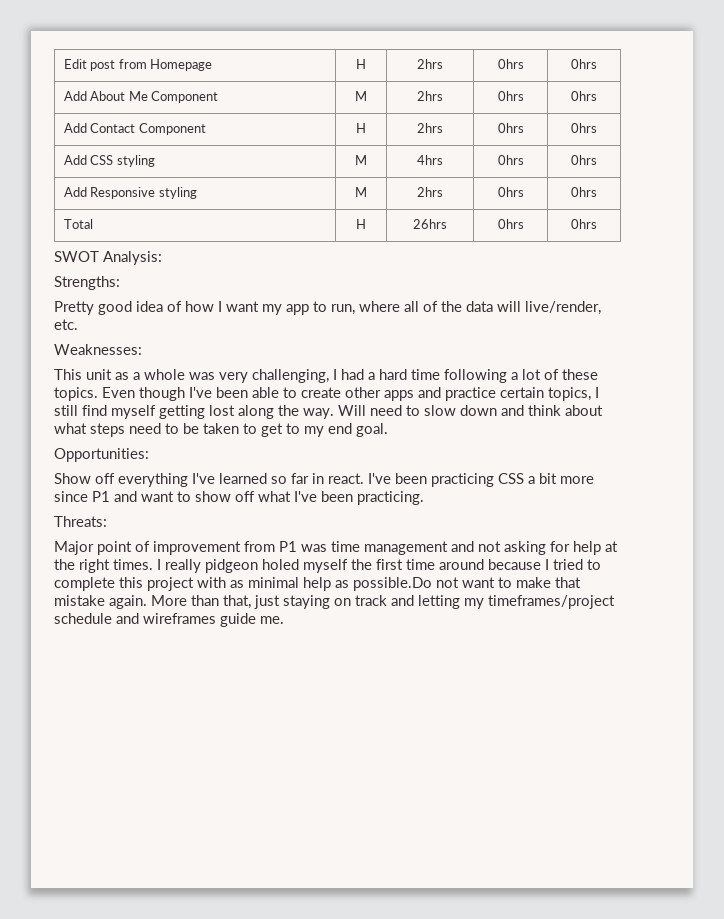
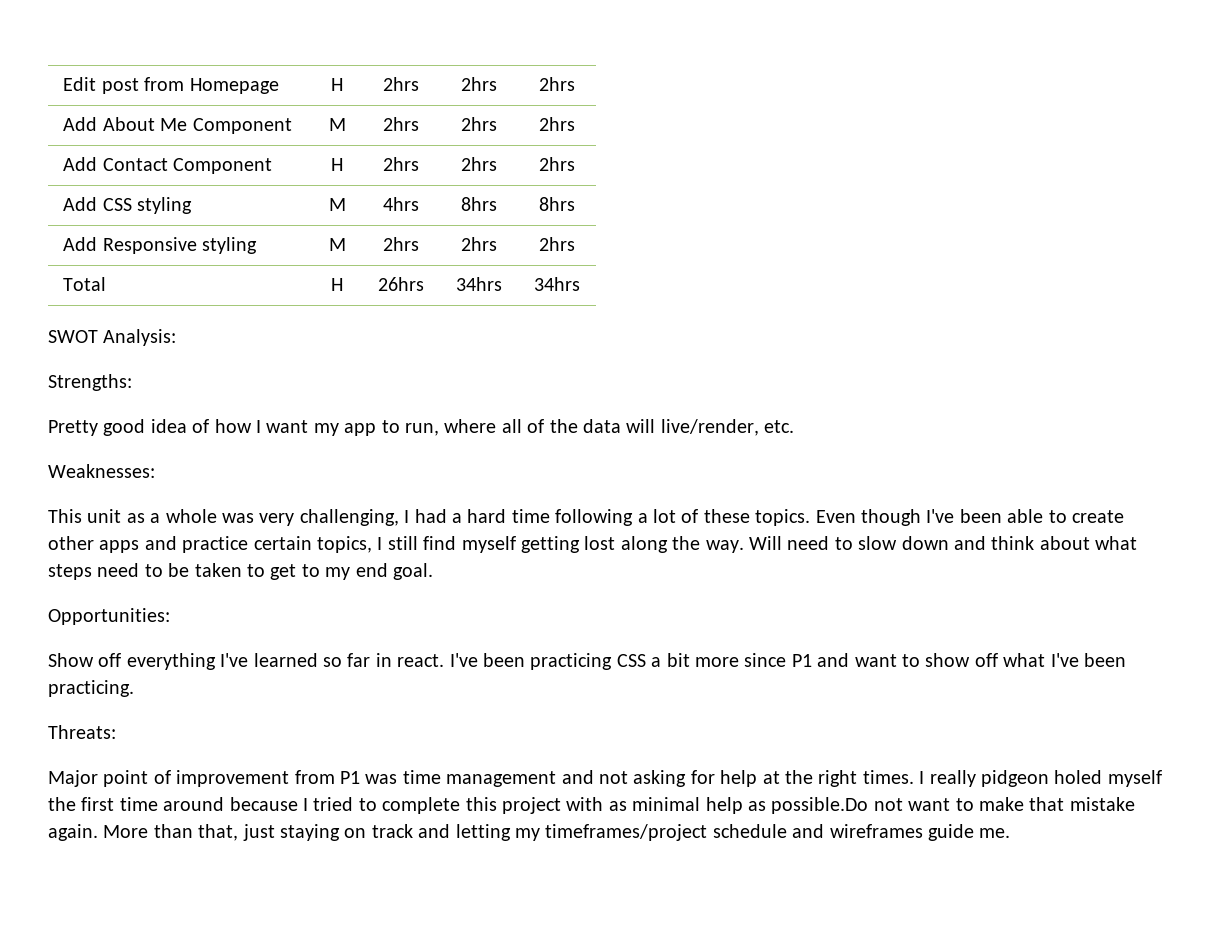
- Edit post from Homepage | H | 2hrs | 0hrs | 0hrs
+ Edit post from Homepage | H | 2hrs | 2hrs | 2hrs
- Add About Me Component | M | 2hrs | 0hrs | 0hrs
+ Add About Me Component | M | 2hrs | 2hrs | 2hrs
- Add Contact Component | H | 2hrs | 0hrs | 0hrs
+ Add Contact Component | H | 2hrs | 2hrs | 2hrs
- Add CSS styling | M | 4hrs | 0hrs | 0hrs
+ Add CSS styling | M | 4hrs | 8hrs | 8hrs
- Add Responsive styling | M | 2hrs | 0hrs | 0hrs
+ Add Responsive styling | M | 2hrs | 2hrs | 2hrs
- Total | H | 26hrs | 0hrs | 0hrs
+ Total | H | 26hrs | 34hrs | 34hrs

